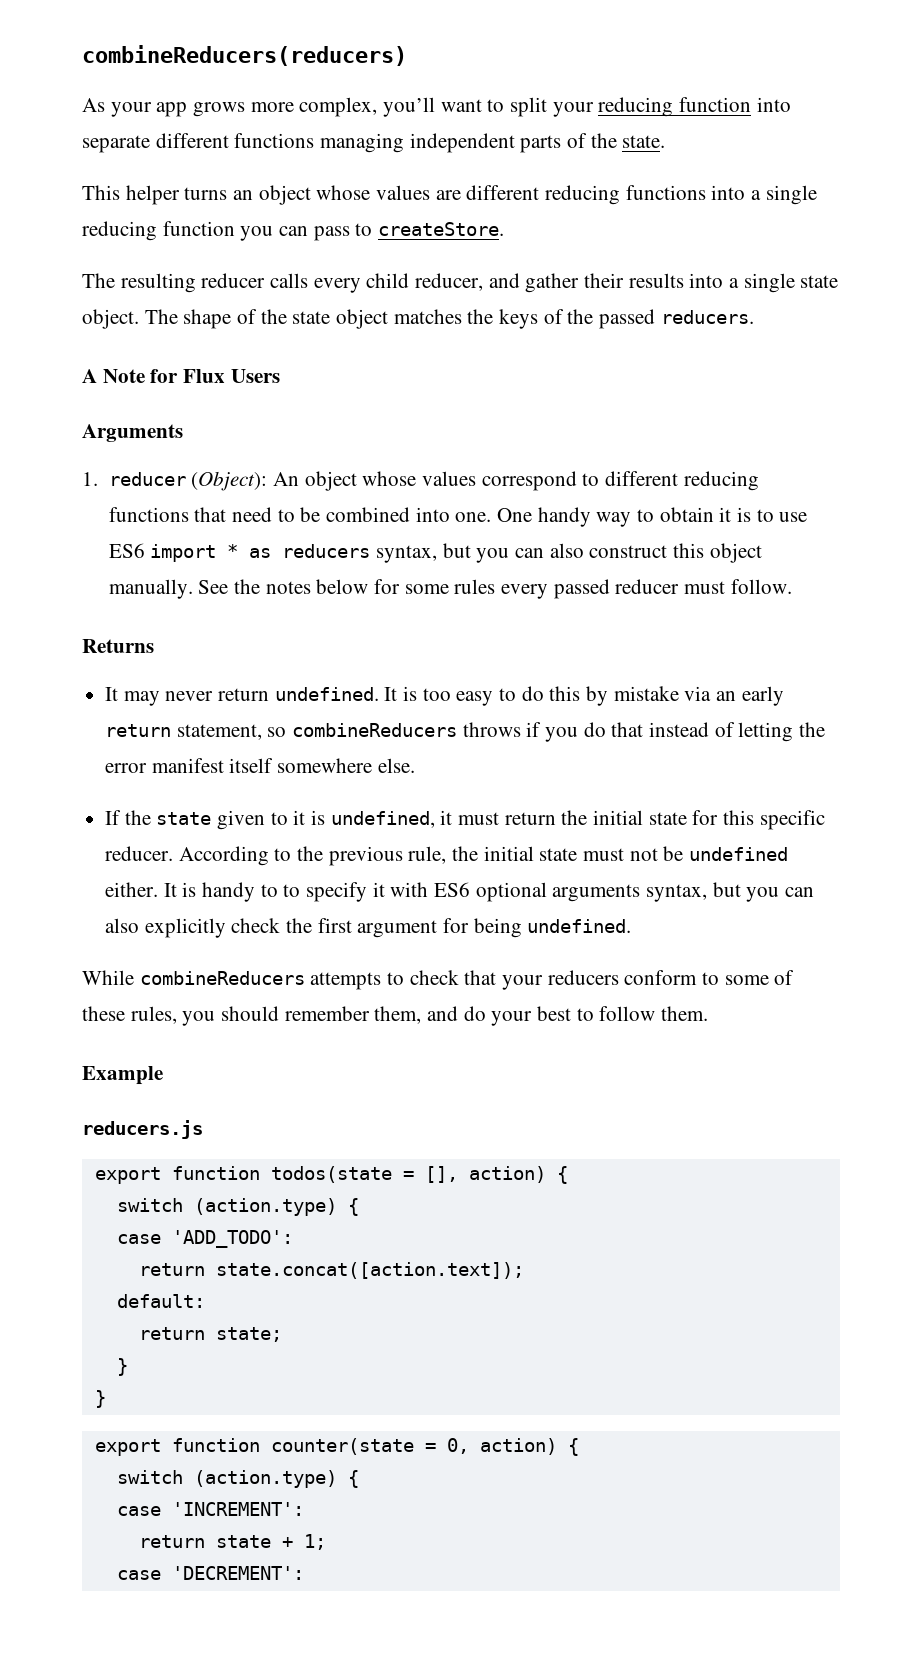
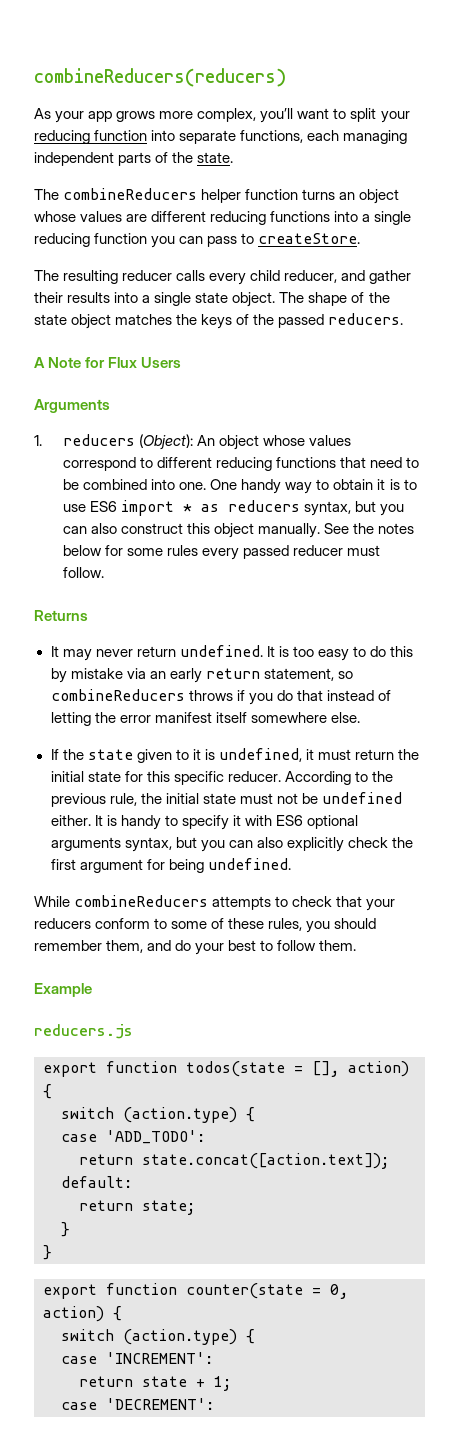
- As your app grows more complex, you’ll want to split your reducing function into separate different functions managing independent parts of the state.
+ As your app grows more complex, you’ll want to split your reducing function into separate functions, each managing independent parts of the state.
- This helper turns an object whose values are different reducing functions into a single reducing function you can pass to createStore.
+ The combineReducers helper function turns an object whose values are different reducing functions into a single reducing function you can pass to createStore.
- 1. reducer (Object): An object whose values correspond to different reducing functions that need to be combined into one.
+ 1. reducers (Object): An object whose values correspond to different reducing functions that need to be combined into one.
- It is handy to to specify it with ES6 optional arguments syntax, but you can also explicitly check the first argument for being undefined.
+ It is handy to specify it with ES6 optional arguments syntax, but you can also explicitly check the first argument for being undefined.

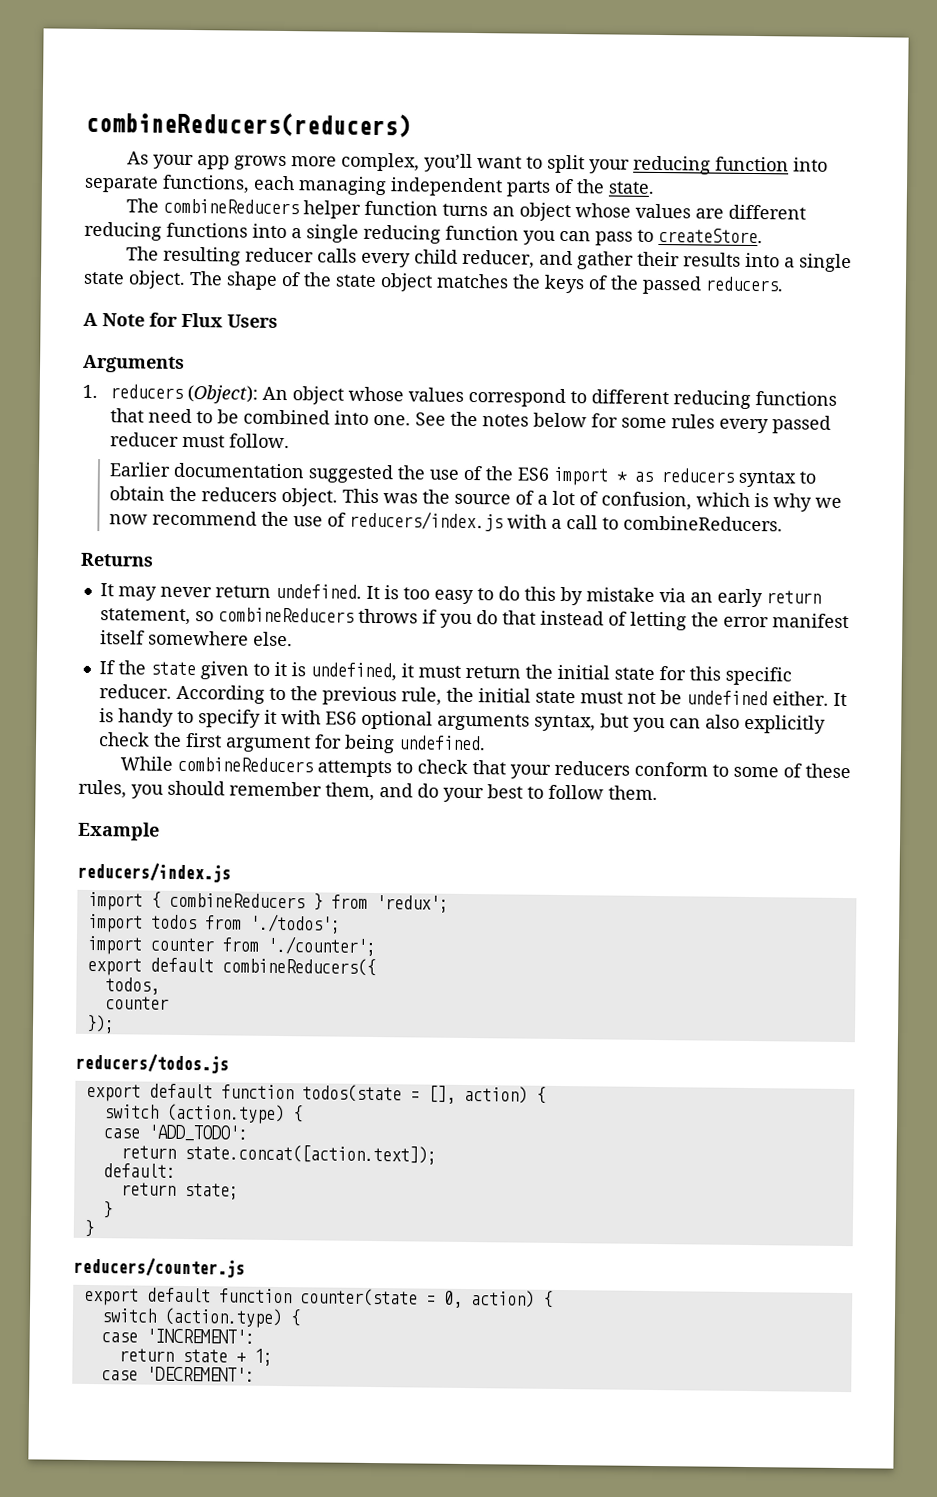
- One handy way to obtain it is to use ES6 import * as reducers syntax, but you can also construct this object manually.
+ Earlier documentation suggested the use of the ES6 import * as reducers syntax to obtain the reducers object. This was the source of a lot of confusion, which is why we now recommend the use of reducers/index.js with a call to combineReducers.
  Example
- reducers.js
- export function todos(state = [], action) {
+ reducers/index.js
+ import { combineReducers } from 'redux';
+ import todos from './todos';
+ import counter from './counter';
+ export default combineReducers({
+ todos,
+ counter
+ });
+ reducers/todos.js
+ export default function todos(state = [], action) {
- export function counter(state = 0, action) {
+ reducers/counter.js
+ export default function counter(state = 0, action) {

